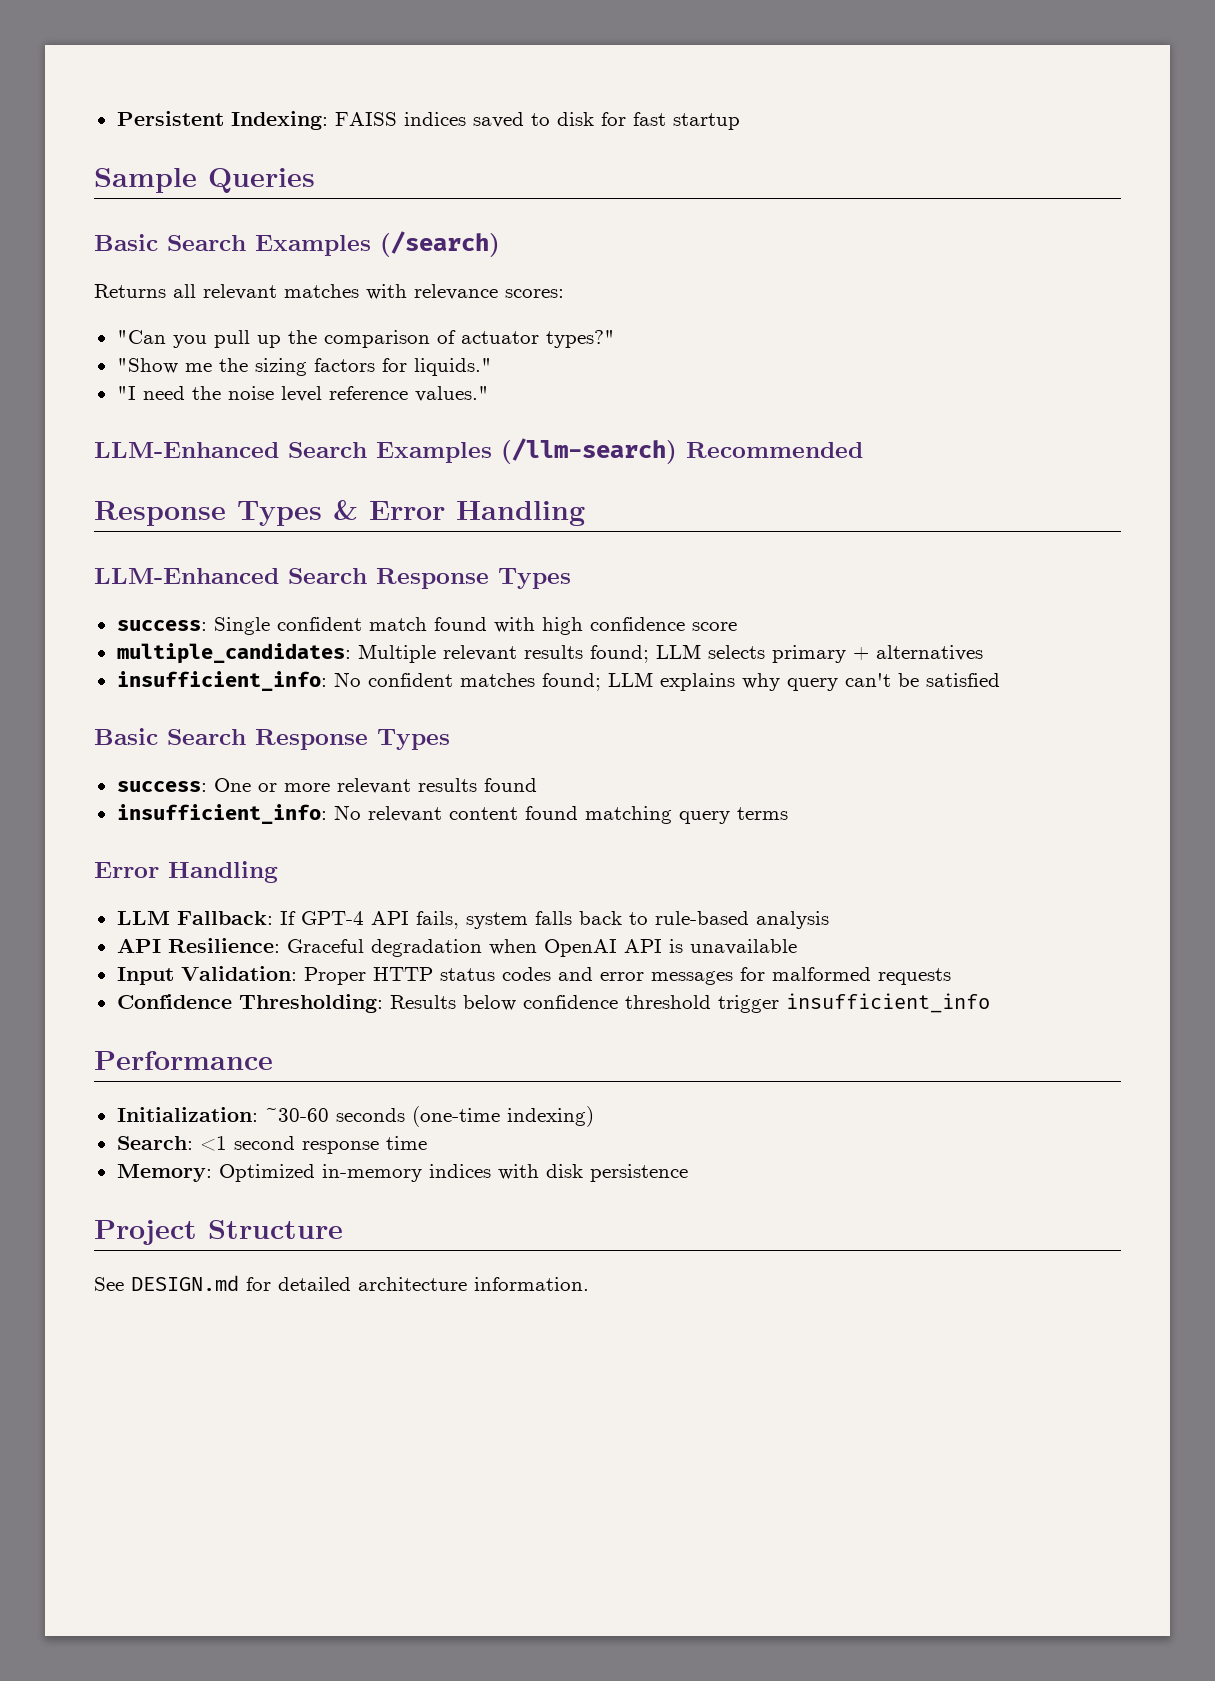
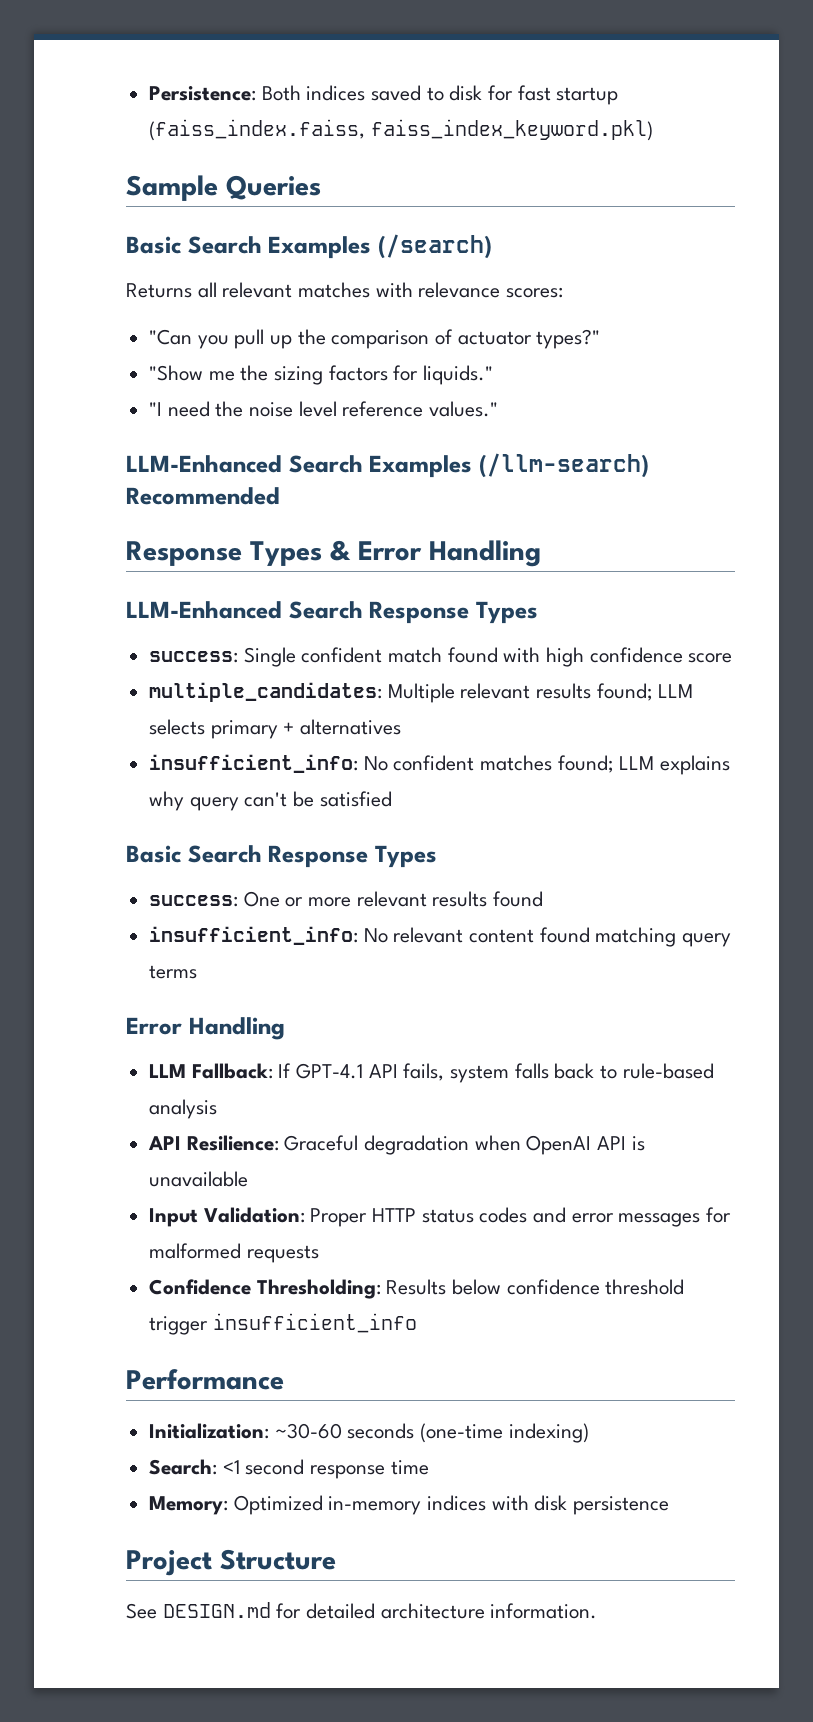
- Persistent Indexing: FAISS indices saved to disk for fast startup
+ Persistence: Both indices saved to disk for fast startup (faiss_index.faiss, faiss_index_keyword.pkl)
- LLM Fallback: If GPT-4 API fails, system falls back to rule-based analysis
+ LLM Fallback: If GPT-4.1 API fails, system falls back to rule-based analysis

